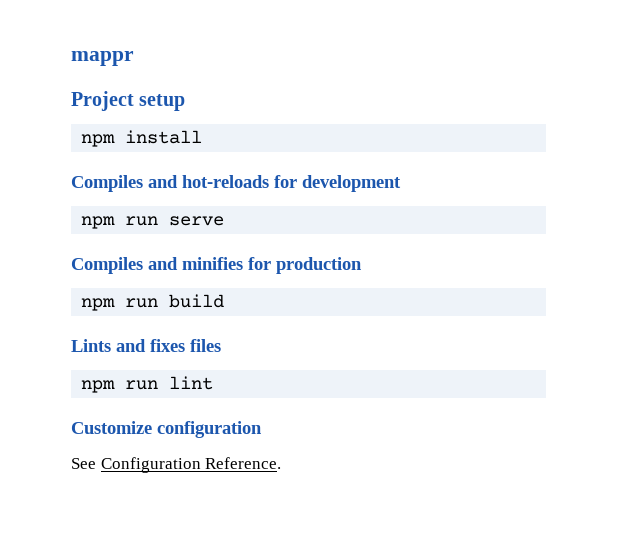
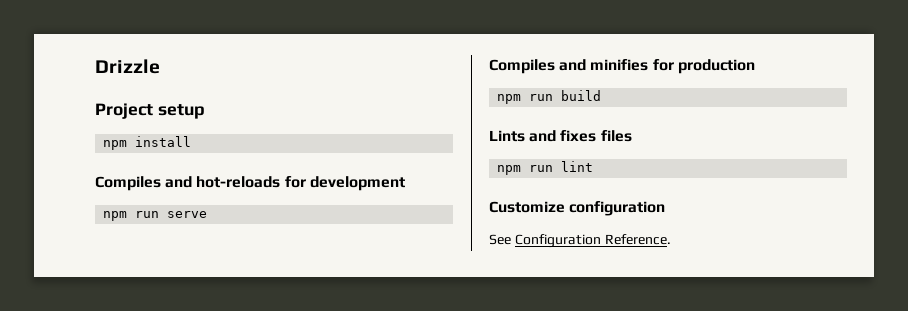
- mappr
+ Drizzle

